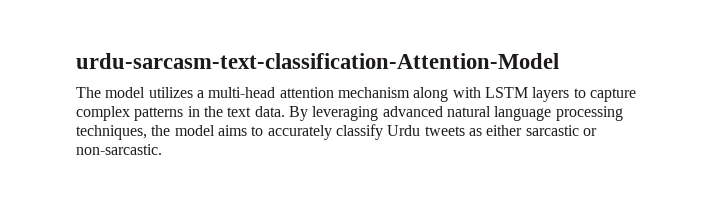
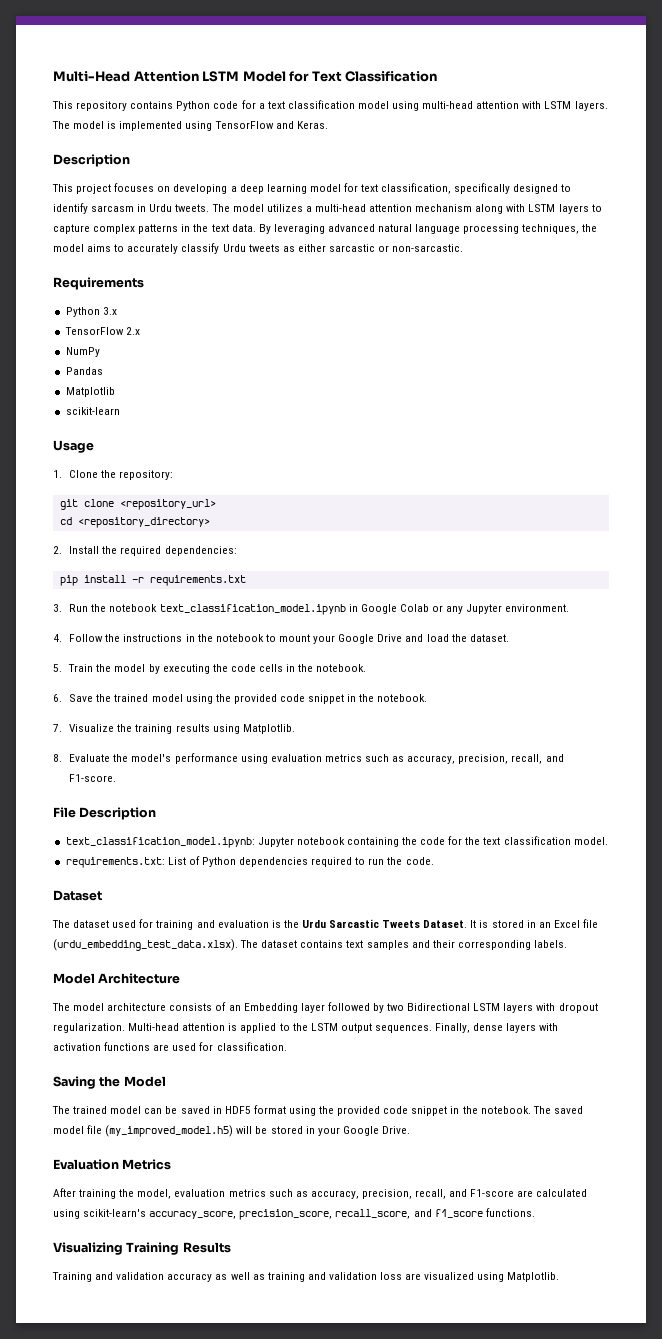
- urdu-sarcasm-text-classification-Attention-Model
- The model utilizes a multi-head attention mechanism along with LSTM layers to capture complex patterns in the text data.
+ Multi-Head Attention LSTM Model for Text Classification
+ This repository contains Python code for a text classification model using multi-head attention with LSTM layers. The model is implemented using TensorFlow and Keras.
+ Description
+ This project focuses on developing a deep learning model for text classification, specifically designed to identify sarcasm in Urdu tweets. The model utilizes a multi-head attention mechanism along with LSTM layers to capture complex patterns in the text data.
+ Requirements
+ Python 3.x
+ TensorFlow 2.x
+ NumPy
+ Pandas
+ Matplotlib
+ scikit-learn
+ Usage
+ 1. Clone the repository:
+ git clone <repository_url>
+ cd <repository_directory>
+ 2. Install the required dependencies:
+ pip install -r requirements.txt
+ 3. Run the notebook text_classification_model.ipynb in Google Colab or any Jupyter environment.
+ 4. Follow the instructions in the notebook to mount your Google Drive and load the dataset.
+ 5. Train the model by executing the code cells in the notebook.
+ 6. Save the trained model using the provided code snippet in the notebook.
+ 7. Visualize the training results using Matplotlib.
+ 8. Evaluate the model's performance using evaluation metrics such as accuracy, precision, recall, and F1-score.
+ File Description
+ text_classification_model.ipynb: Jupyter notebook containing the code for the text classification model.
+ requirements.txt: List of Python dependencies required to run the code.
+ Dataset
+ The dataset used for training and evaluation is the Urdu Sarcastic Tweets Dataset. It is stored in an Excel file (urdu_embedding_test_data.xlsx). The dataset contains text samples and their corresponding labels.
+ Model Architecture
+ The model architecture consists of an Embedding layer followed by two Bidirectional LSTM layers with dropout regularization. Multi-head attention is applied to the LSTM output sequences. Finally, dense layers with activation functions are used for classification.
+ Saving the Model
+ The trained model can be saved in HDF5 format using the provided code snippet in the notebook. The saved model file (my_improved_model.h5) will be stored in your Google Drive.
+ Evaluation Metrics
+ After training the model, evaluation metrics such as accuracy, precision, recall, and F1-score are calculated using scikit-learn's accuracy_score, precision_score, recall_score, and f1_score functions.
+ Visualizing Training Results
+ Training and validation accuracy as well as training and validation loss are visualized using Matplotlib.

